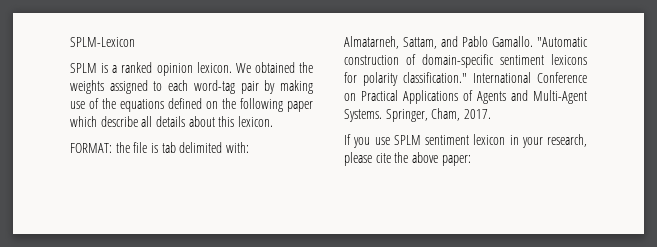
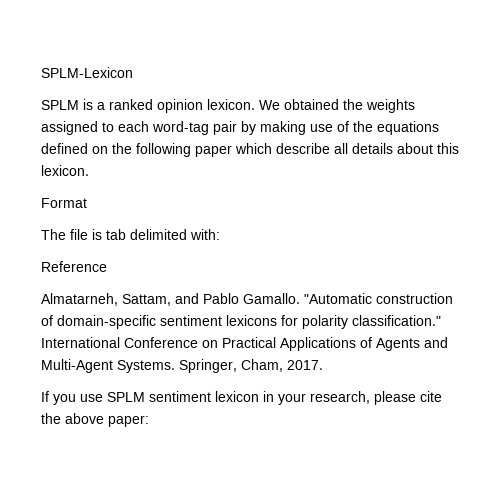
- FORMAT: the file is tab delimited with:
+ Format
+ The file is tab delimited with:
+ Reference

